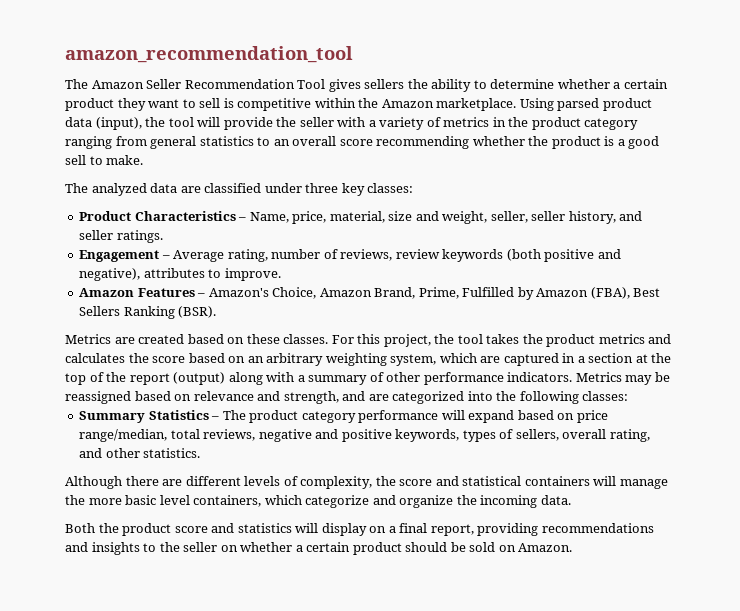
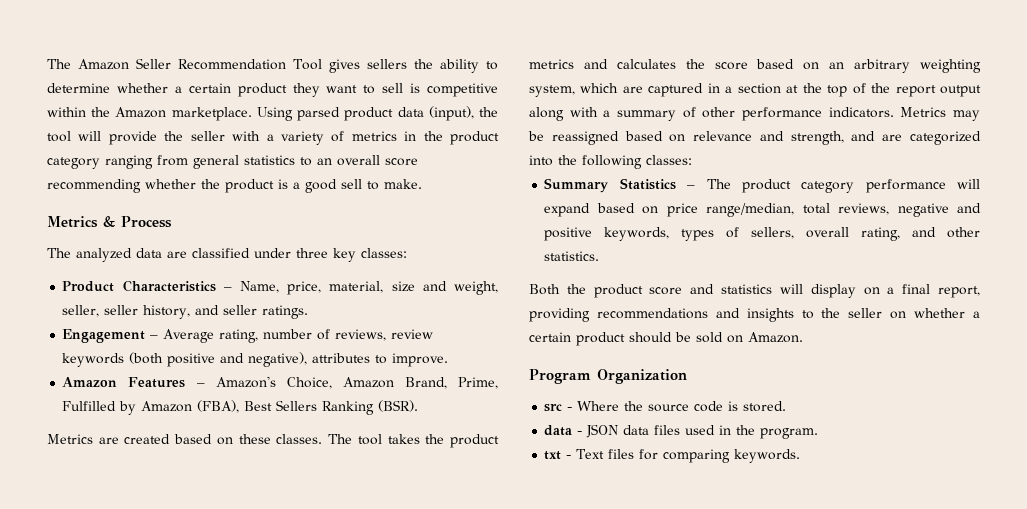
- amazon_recommendation_tool
+ Metrics & Process
- For this project, the tool takes the product metrics and calculates the score based on an arbitrary weighting system, which are captured in a section at the top of the report (output) along with a summary of other performance indicators.
+ The tool takes the product metrics and calculates the score based on an arbitrary weighting system, which are captured in a section at the top of the report output along with a summary of other performance indicators.
- Although there are different levels of complexity, the score and statistical containers will manage the more basic level containers, which categorize and organize the incoming data.
+ Program Organization
+ src - Where the source code is stored.
+ data - JSON data files used in the program.
+ txt - Text files for comparing keywords.

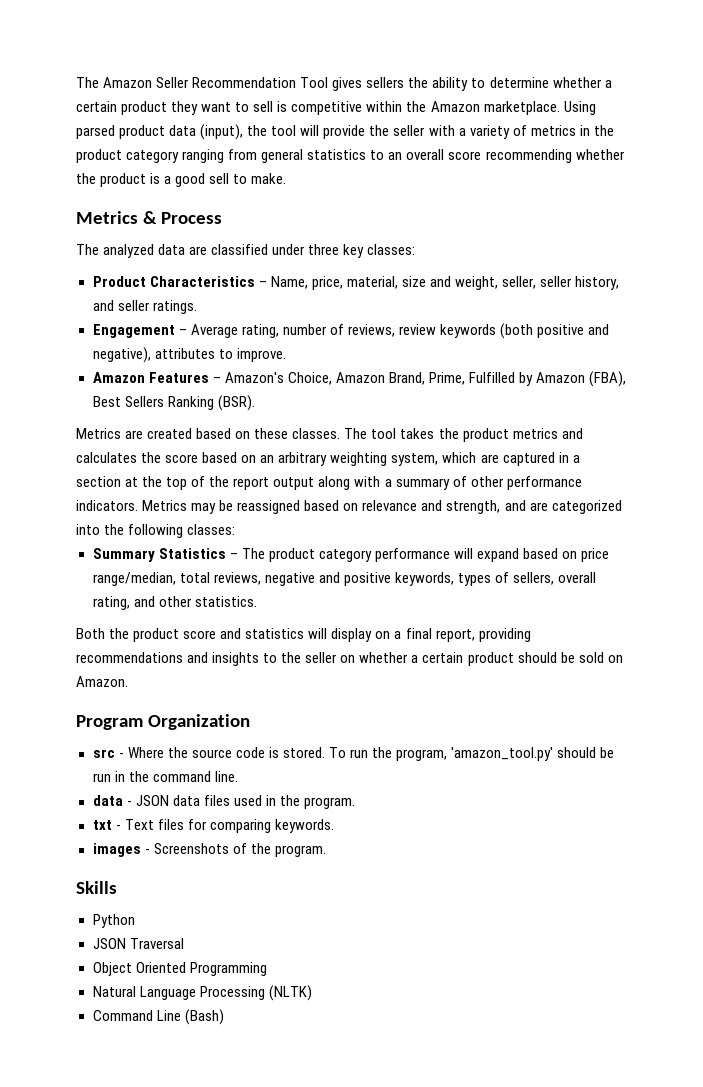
+ To run the program, 'amazon_tool.py' should be run in the command line.
+ images - Screenshots of the program.
+ Skills
+ Python
+ JSON Traversal
+ Object Oriented Programming
+ Natural Language Processing (NLTK)
+ Command Line (Bash)

